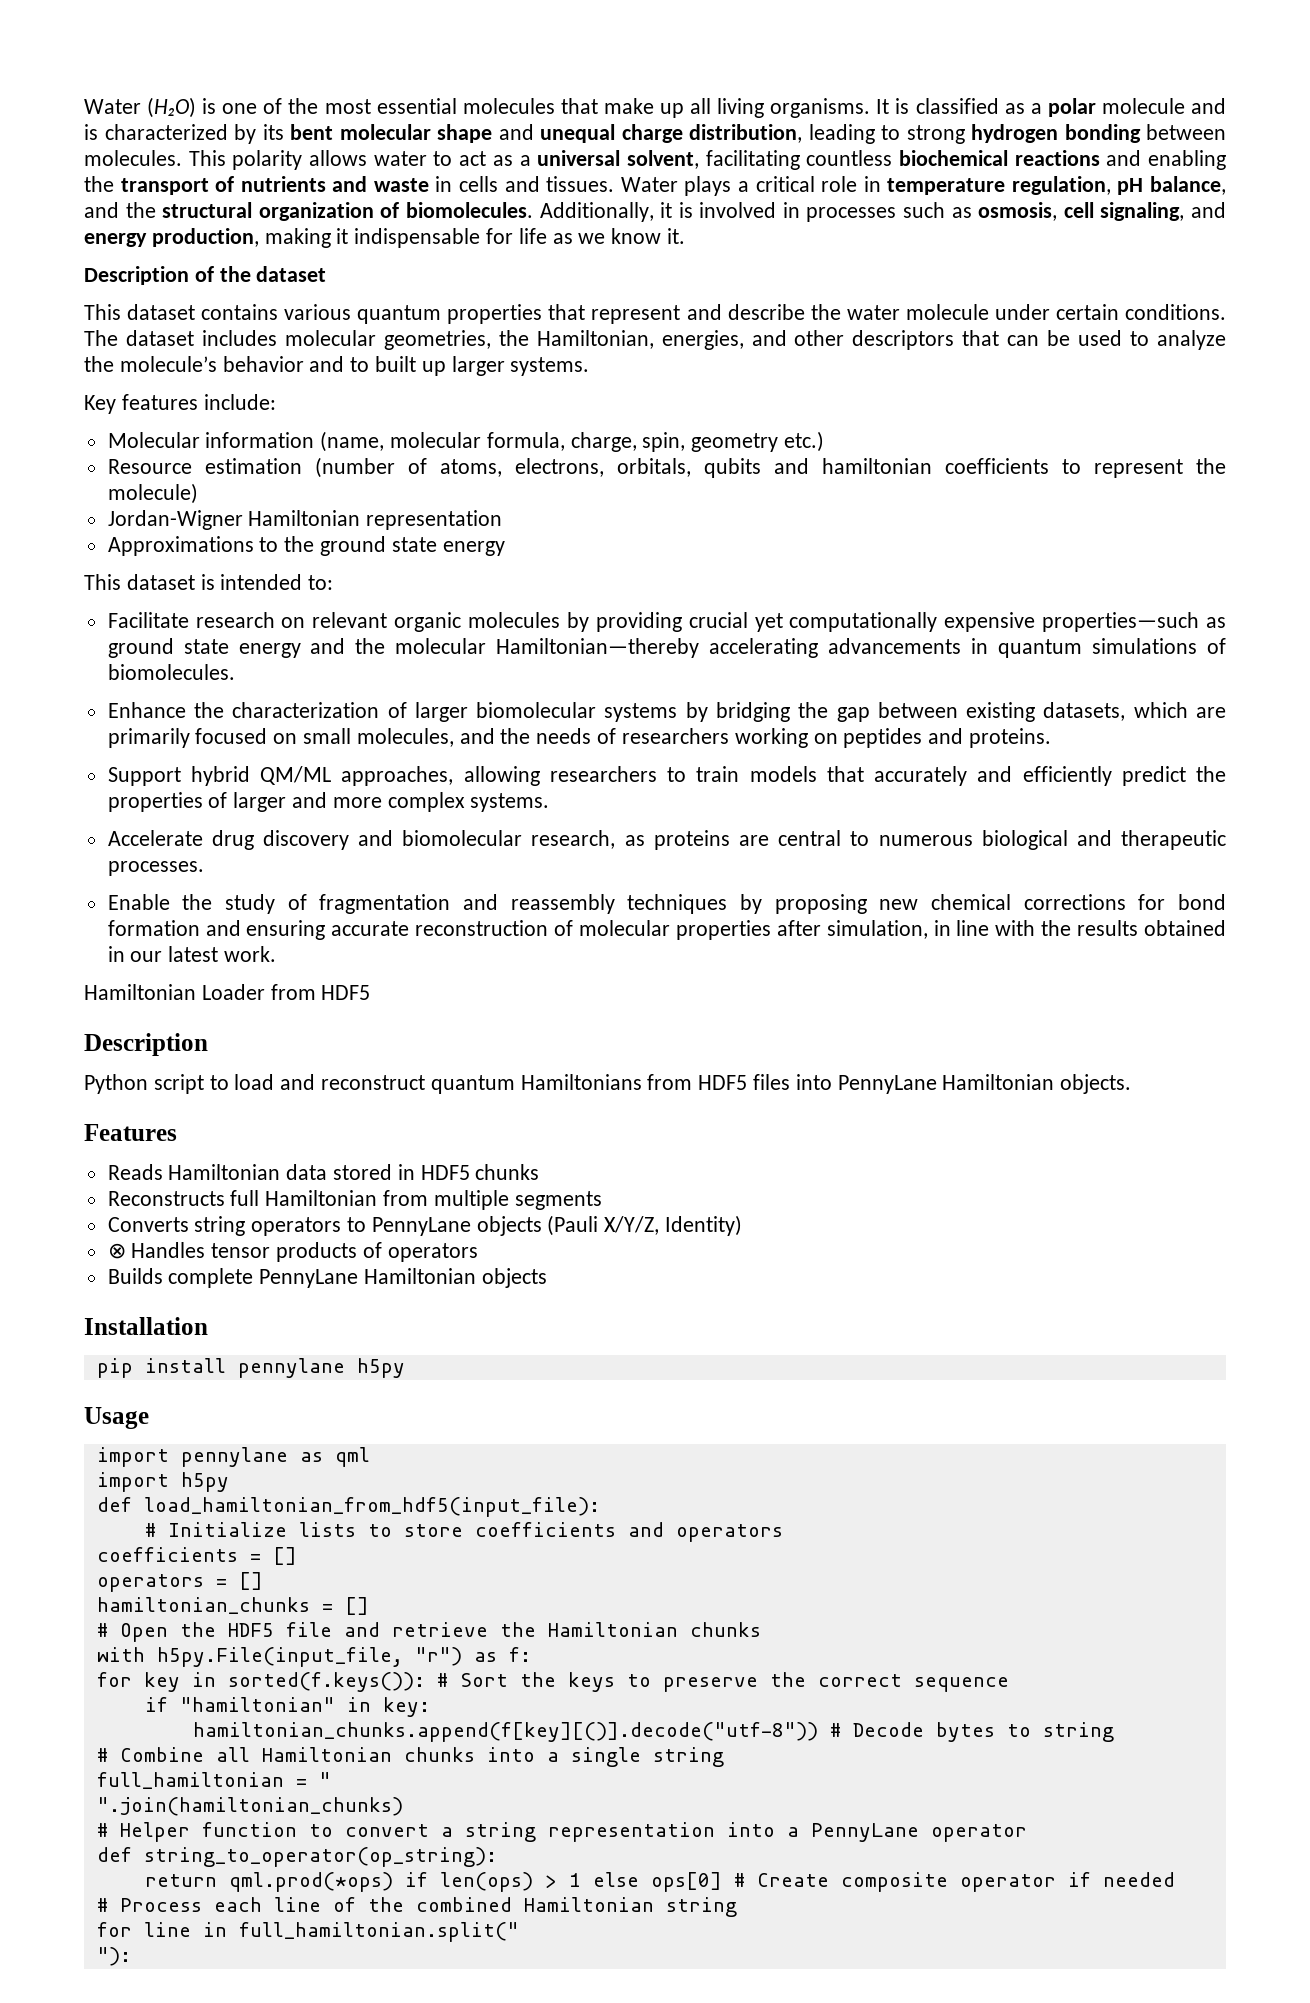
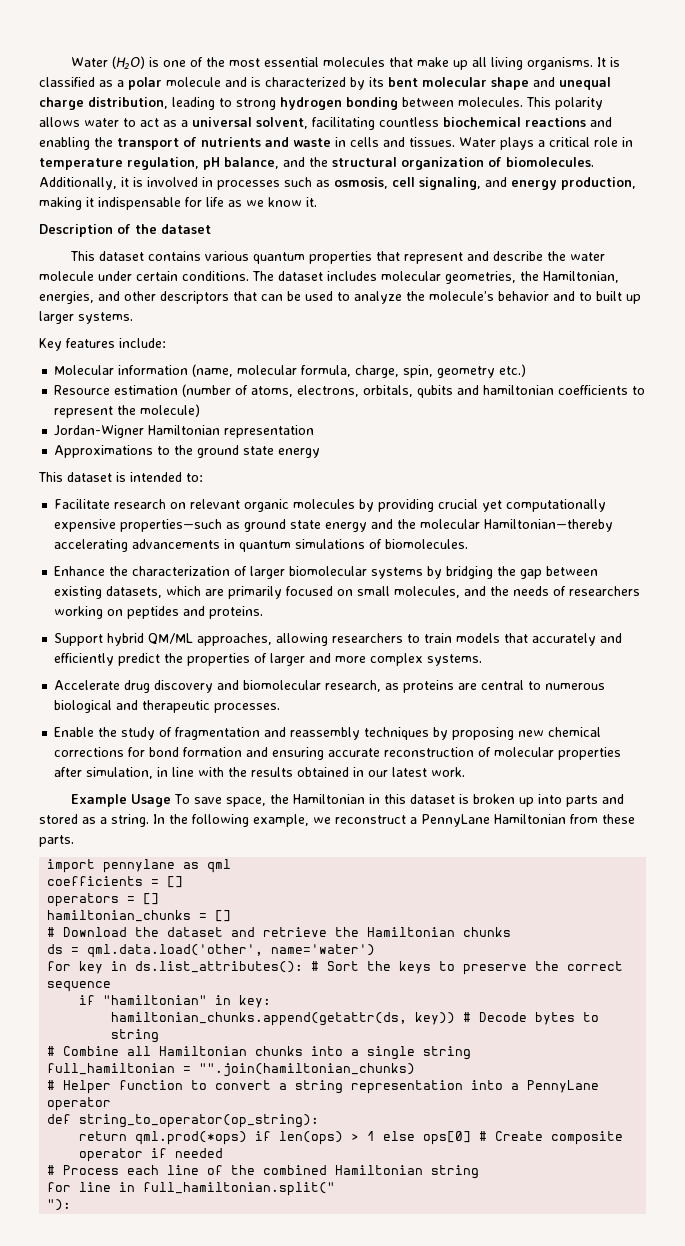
- Hamiltonian Loader from HDF5
- Description
- Python script to load and reconstruct quantum Hamiltonians from HDF5 files into PennyLane Hamiltonian objects.
- Features
- Reads Hamiltonian data stored in HDF5 chunks
- Reconstructs full Hamiltonian from multiple segments
- Converts string operators to PennyLane objects (Pauli X/Y/Z, Identity)
- ⊗ Handles tensor products of operators
- Builds complete PennyLane Hamiltonian objects
- Installation
- pip install pennylane h5py
- Usage
+ Example Usage To save space, the Hamiltonian in this dataset is broken up into parts and stored as a string. In the following example, we reconstruct a PennyLane Hamiltonian from these parts.
  import pennylane as qml
- import h5py
- def load_hamiltonian_from_hdf5(input_file):
- # Initialize lists to store coefficients and operators
- # Open the HDF5 file and retrieve the Hamiltonian chunks
+ # Download the dataset and retrieve the Hamiltonian chunks
- with h5py.File(input_file, "r") as f:
+ ds = qml.data.load('other', name='water')
- for key in sorted(f.keys()): # Sort the keys to preserve the correct sequence
+ for key in ds.list_attributes(): # Sort the keys to preserve the correct sequence
- hamiltonian_chunks.append(f[key][()].decode("utf-8")) # Decode bytes to string
+ hamiltonian_chunks.append(getattr(ds, key)) # Decode bytes to string
- full_hamiltonian = "
- ".join(hamiltonian_chunks)
+ full_hamiltonian = "".join(hamiltonian_chunks)

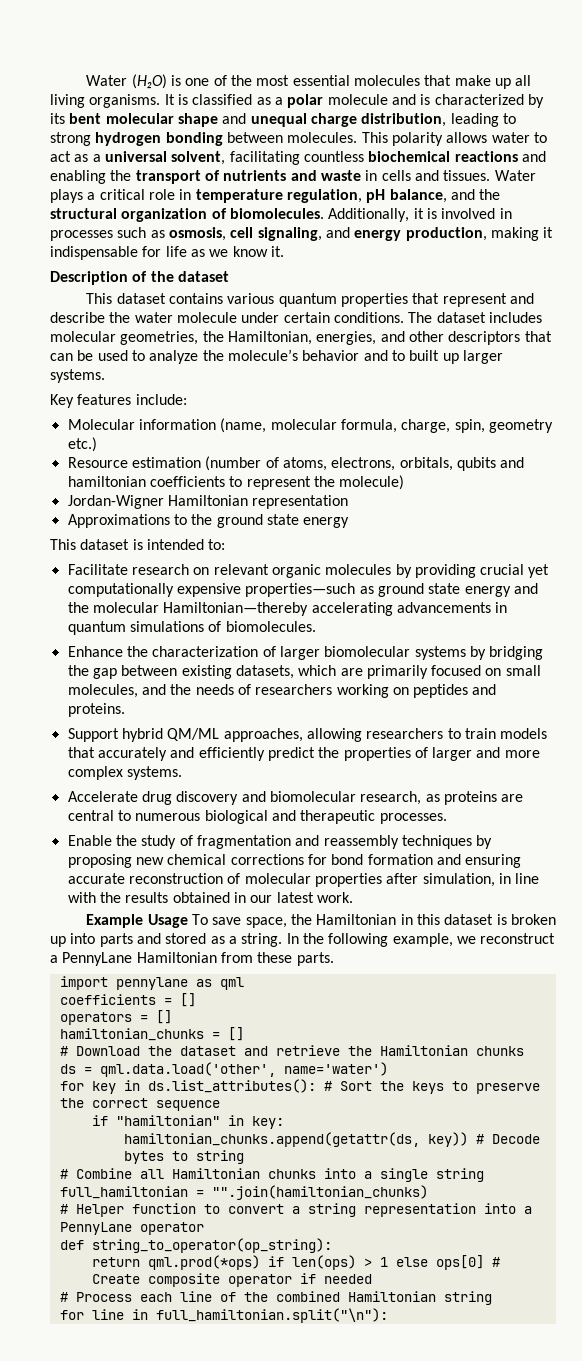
- for line in full_hamiltonian.split("
- "):
+ for line in full_hamiltonian.split("\n"):

